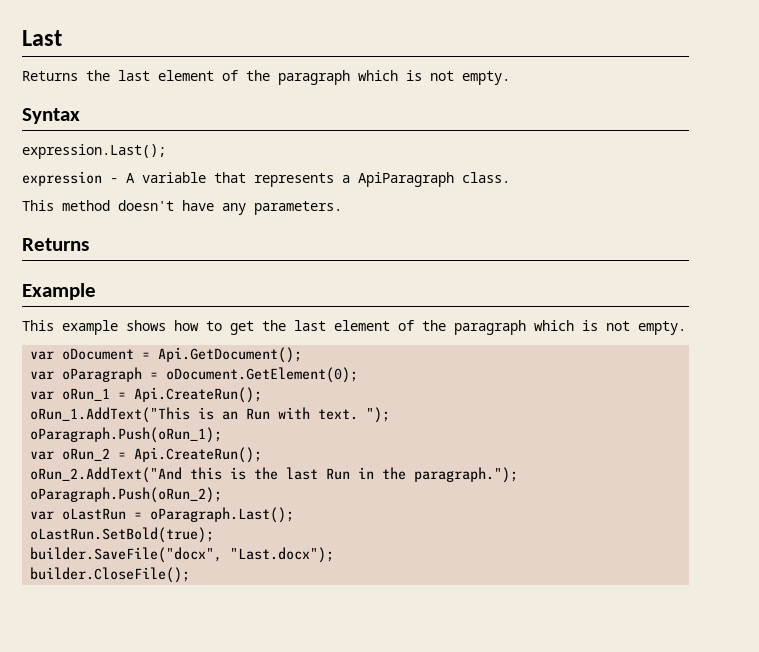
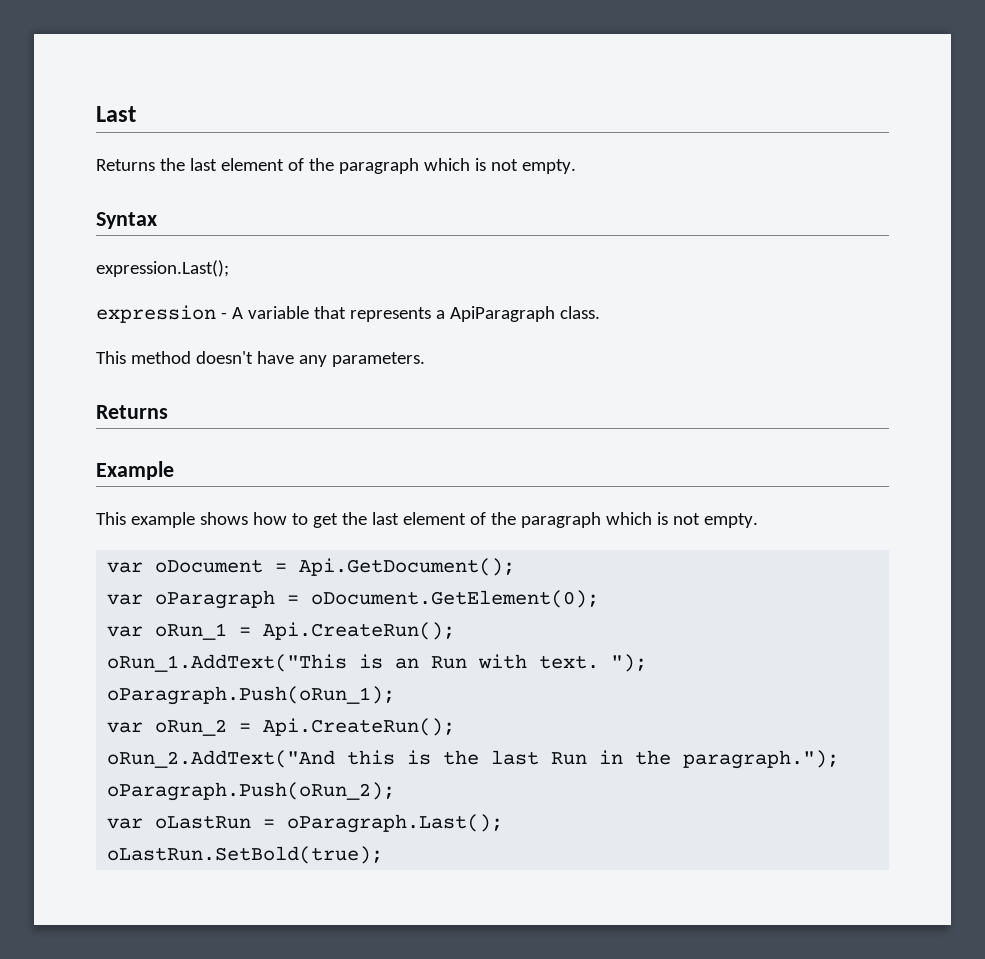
- builder.SaveFile("docx", "Last.docx");
- builder.CloseFile();

